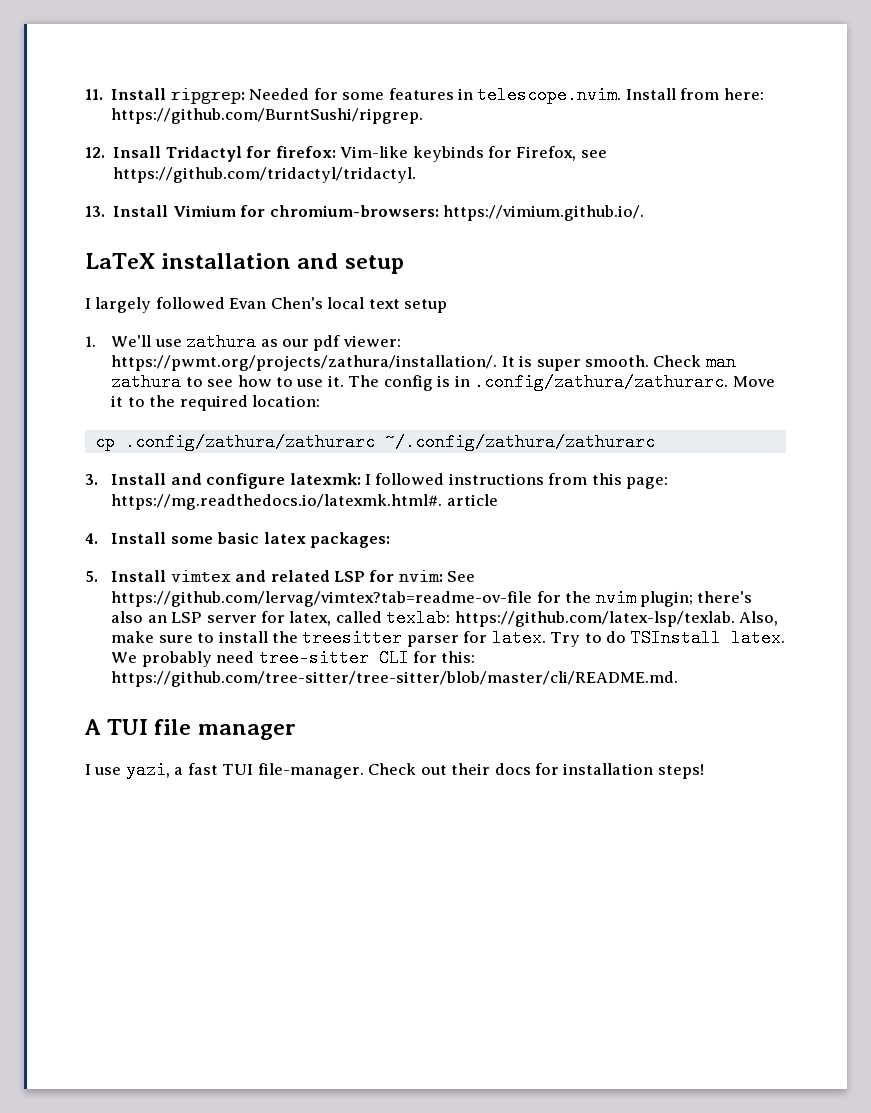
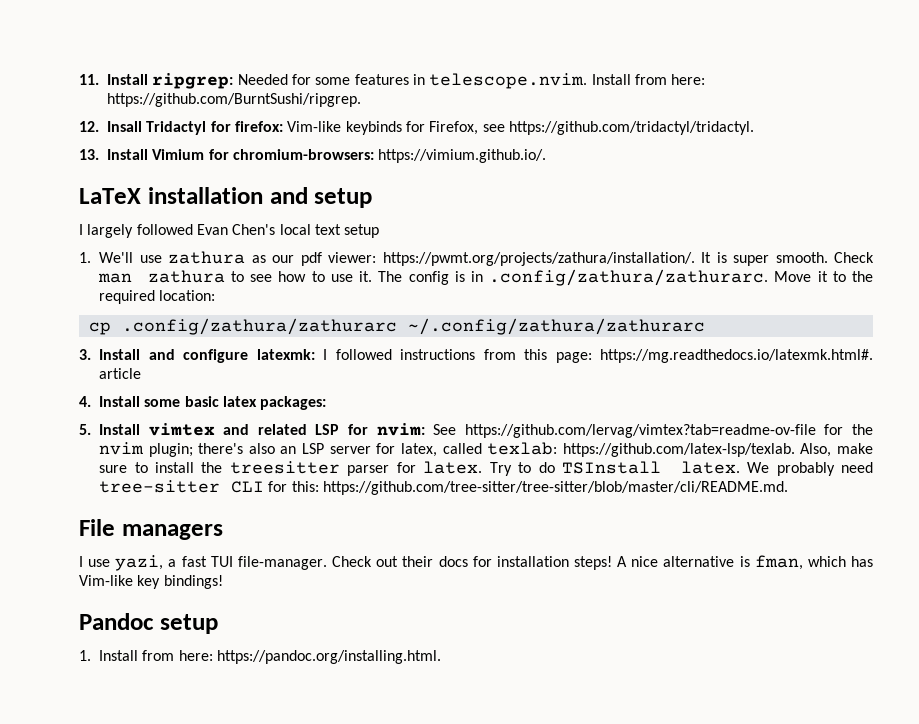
- A TUI file manager
+ File managers
+ A nice alternative is fman, which has Vim-like key bindings!
+ Pandoc setup
+ 1. Install from here: https://pandoc.org/installing.html.

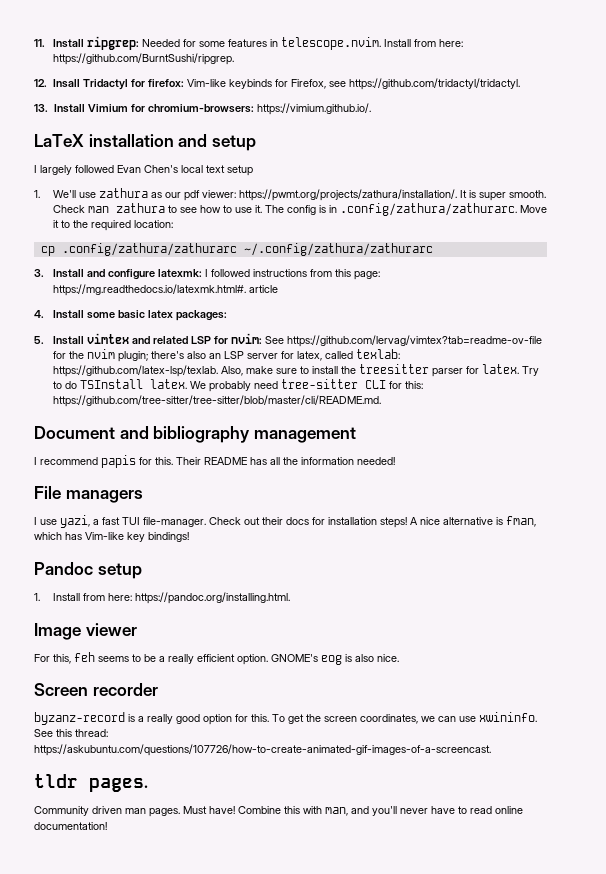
+ Document and bibliography management
+ I recommend papis for this. Their README has all the information needed!
+ Image viewer
+ For this, feh seems to be a really efficient option. GNOME's eog is also nice.
+ Screen recorder
+ byzanz-record is a really good option for this. To get the screen coordinates, we can use xwininfo. See this thread: https://askubuntu.com/questions/107726/how-to-create-animated-gif-images-of-a-screencast.
+ tldr pages.
+ Community driven man pages. Must have! Combine this with man, and you'll never have to read online documentation!

